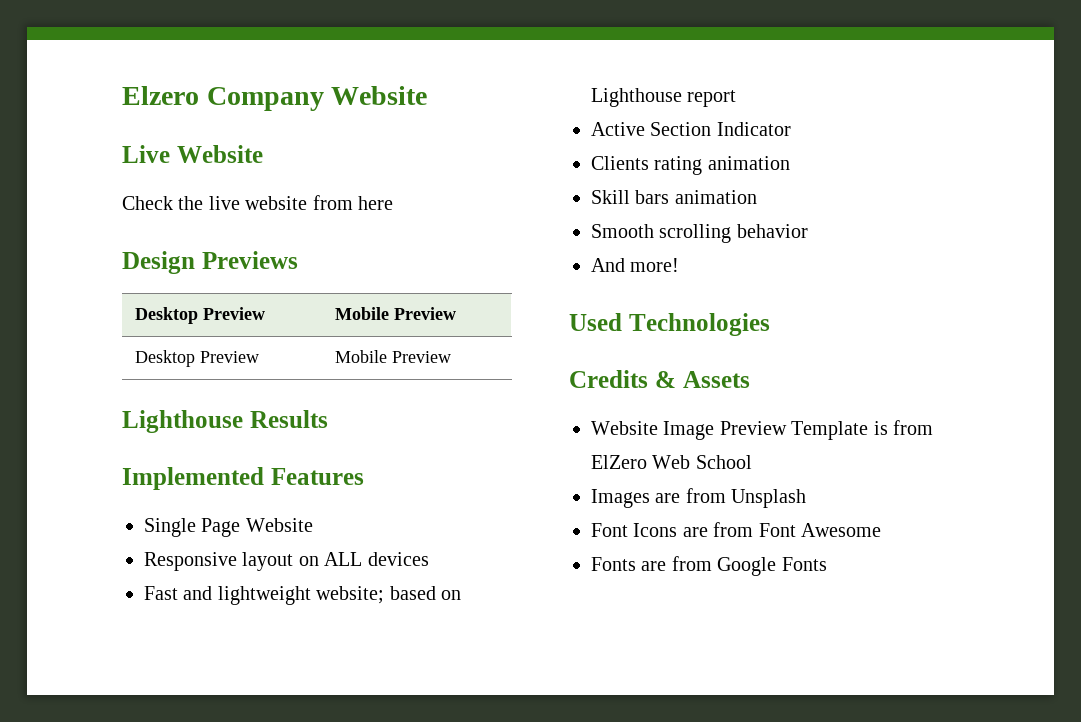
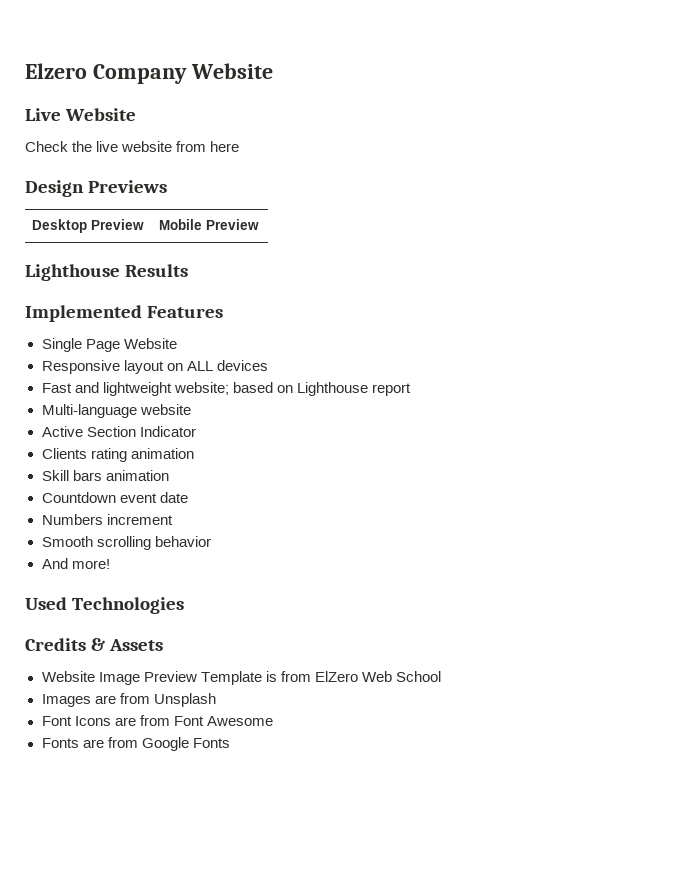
  Design Previews
- Desktop Preview | Mobile Preview
+ Multi-language website
+ Countdown event date
+ Numbers increment

